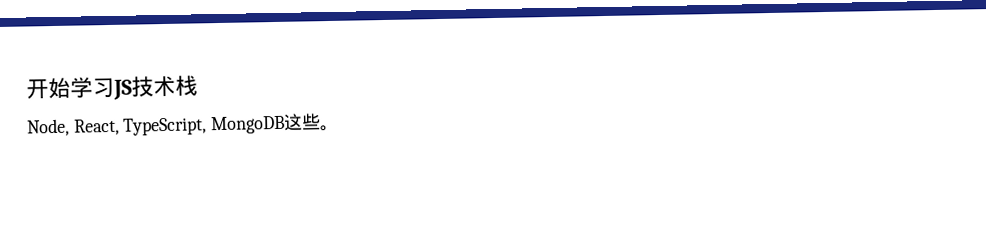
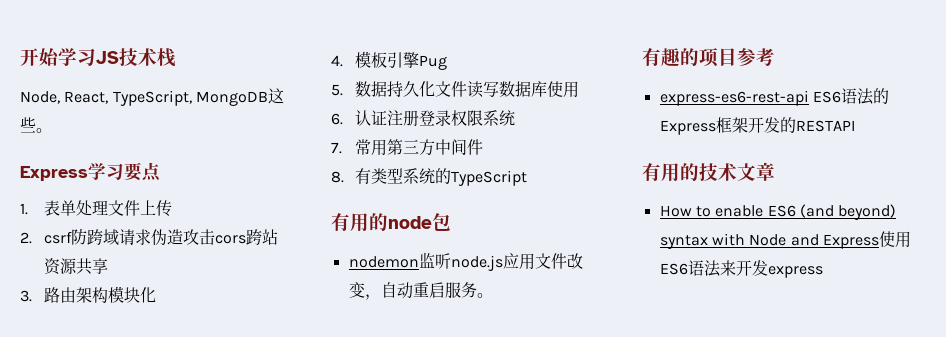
+ Express学习要点
+ 1.表单处理文件上传
+ 2. csrf防跨域请求伪造攻击cors跨站资源共享
+ 3.路由架构模块化
+ 4.模板引擎Pug
+ 5.数据持久化文件读写数据库使用
+ 6.认证注册登录权限系统
+ 7.常用第三方中间件
+ 8.有类型系统的TypeScript
+ 有用的node包
+ nodemon监听node.js应用文件改变，自动重启服务。
+ 有趣的项目参考
+ express-es6-rest-api ES6语法的Express框架开发的RESTAPI
+ 有用的技术文章
+ How to enable ES6 (and beyond) syntax with Node and Express使用ES6语法来开发express

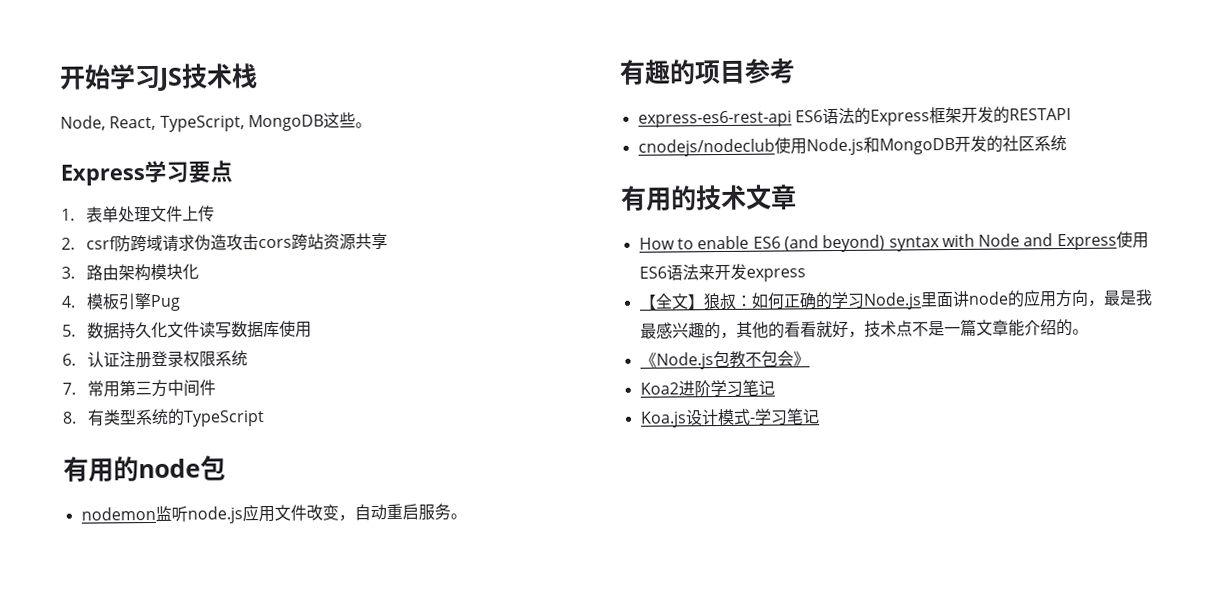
+ cnodejs/nodeclub使用Node.js和MongoDB开发的社区系统
+ 【全文】狼叔：如何正确的学习Node.js里面讲node的应用方向，最是我最感兴趣的，其他的看看就好，技术点不是一篇文章能介绍的。
+ 《Node.js包教不包会》
+ Koa2进阶学习笔记
+ Koa.js设计模式-学习笔记

